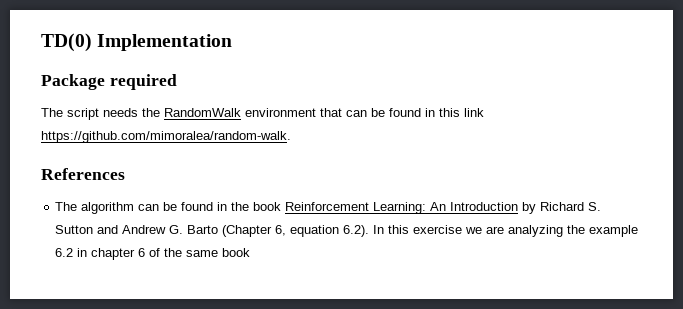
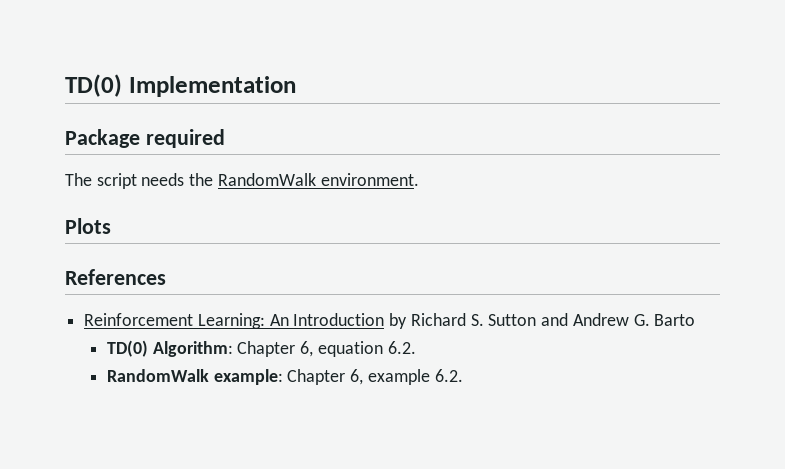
- The script needs the RandomWalk environment that can be found in this link https://github.com/mimoralea/random-walk.
+ The script needs the RandomWalk environment.
+ Plots
  References
- The algorithm can be found in the book Reinforcement Learning: An Introduction by Richard S. Sutton and Andrew G. Barto (Chapter 6, equation 6.2). In this exercise we are analyzing the example 6.2 in chapter 6 of the same book
+ Reinforcement Learning: An Introduction by Richard S. Sutton and Andrew G. Barto
+ TD(0) Algorithm: Chapter 6, equation 6.2.
+ RandomWalk example: Chapter 6, example 6.2.

